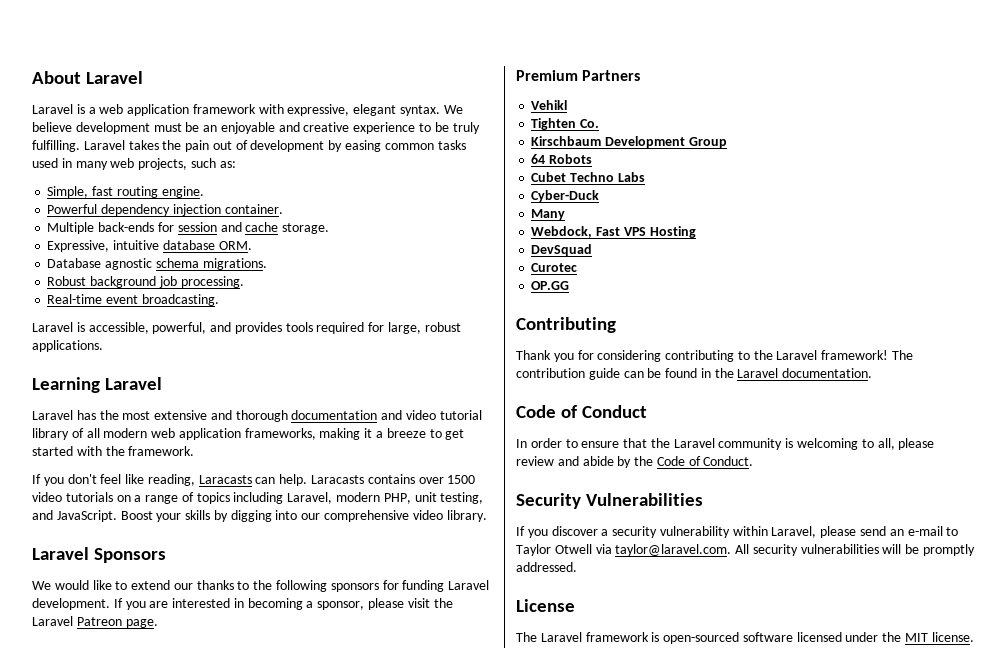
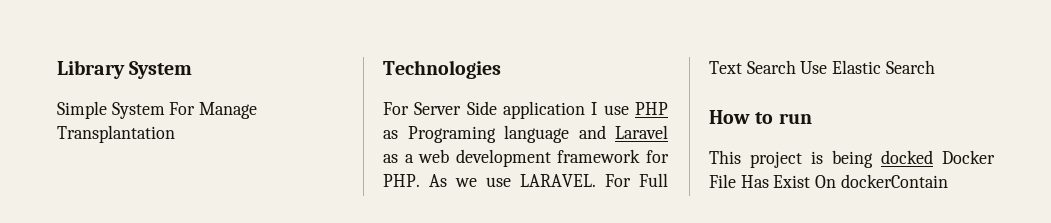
- About Laravel
- Laravel is a web application framework with expressive, elegant syntax. We believe development must be an enjoyable and creative experience to be truly fulfilling. Laravel takes the pain out of development by easing common tasks used in many web projects, such as:
- Simple, fast routing engine.
- Powerful dependency injection container.
- Multiple back-ends for session and cache storage.
- Expressive, intuitive database ORM.
- Database agnostic schema migrations.
- Robust background job processing.
- Real-time event broadcasting.
- Laravel is accessible, powerful, and provides tools required for large, robust applications.
- Learning Laravel
- Laravel has the most extensive and thorough documentation and video tutorial library of all modern web application frameworks, making it a breeze to get started with the framework.
- If you don't feel like reading, Laracasts can help. Laracasts contains over 1500 video tutorials on a range of topics including Laravel, modern PHP, unit testing, and JavaScript. Boost your skills by digging into our comprehensive video library.
- Laravel Sponsors
- We would like to extend our thanks to the following sponsors for funding Laravel development. If you are interested in becoming a sponsor, please visit the Laravel Patreon page.
- Premium Partners
- Vehikl
- Tighten Co.
- Kirschbaum Development Group
- 64 Robots
- Cubet Techno Labs
- Cyber-Duck
- Many
- Webdock, Fast VPS Hosting
- DevSquad
- Curotec
- OP.GG
- Contributing
- Thank you for considering contributing to the Laravel framework! The contribution guide can be found in the Laravel documentation.
- Code of Conduct
- In order to ensure that the Laravel community is welcoming to all, please review and abide by the Code of Conduct.
- Security Vulnerabilities
- If you discover a security vulnerability within Laravel, please send an e-mail to Taylor Otwell via taylor@laravel.com. All security vulnerabilities will be promptly addressed.
- License
- The Laravel framework is open-sourced software licensed under the MIT license.
+ Library System
+ Simple System For Manage Transplantation
+ Technologies
+ For Server Side application I use PHP as Programing language and Laravel as a web development framework for PHP. As we use LARAVEL. For Full Text Search Use Elastic Search
+ How to run
+ This project is being docked Docker File Has Exist On dockerContain

